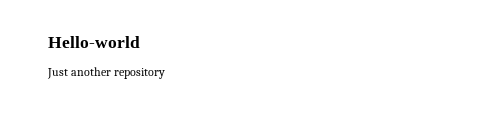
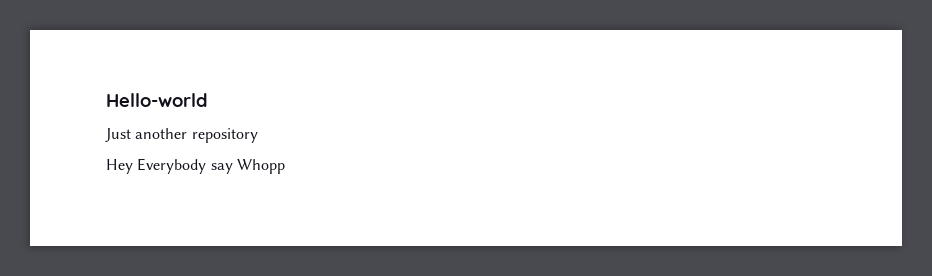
+ Hey Everybody say Whopp

